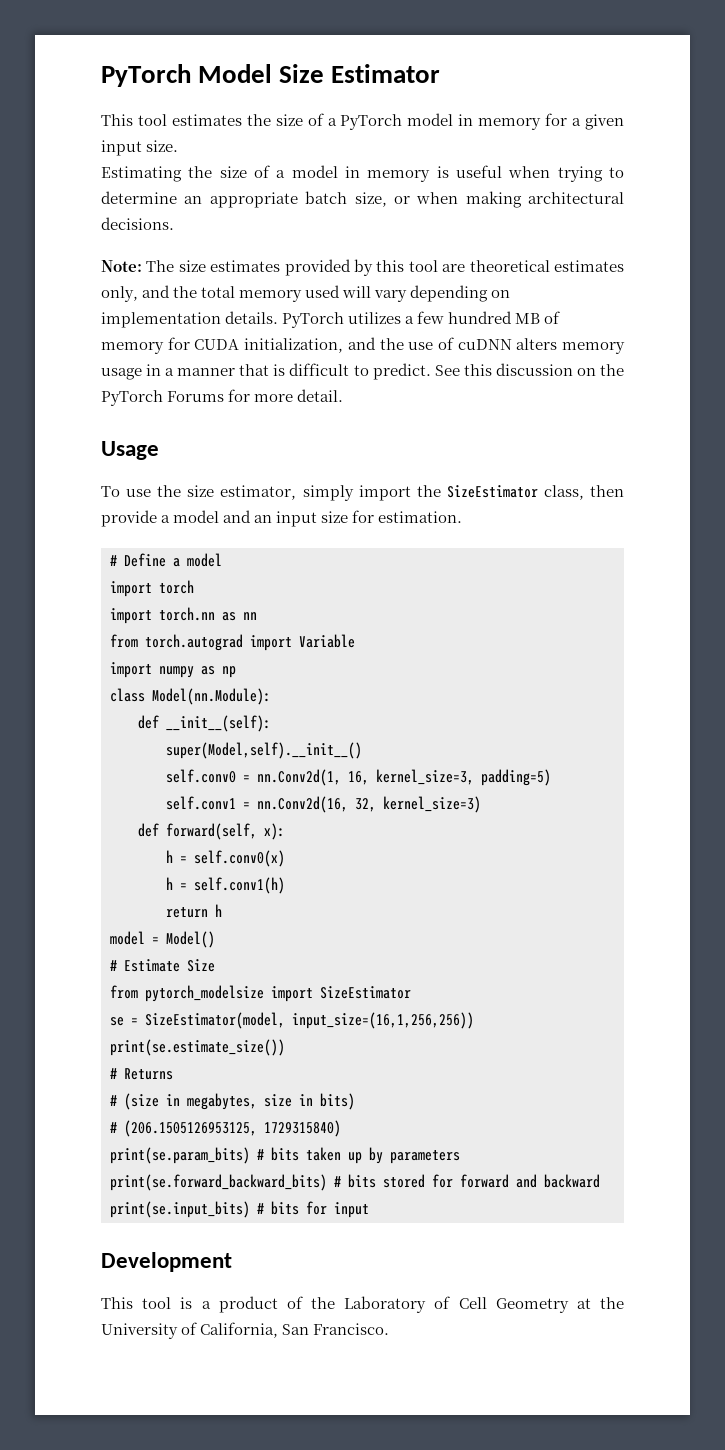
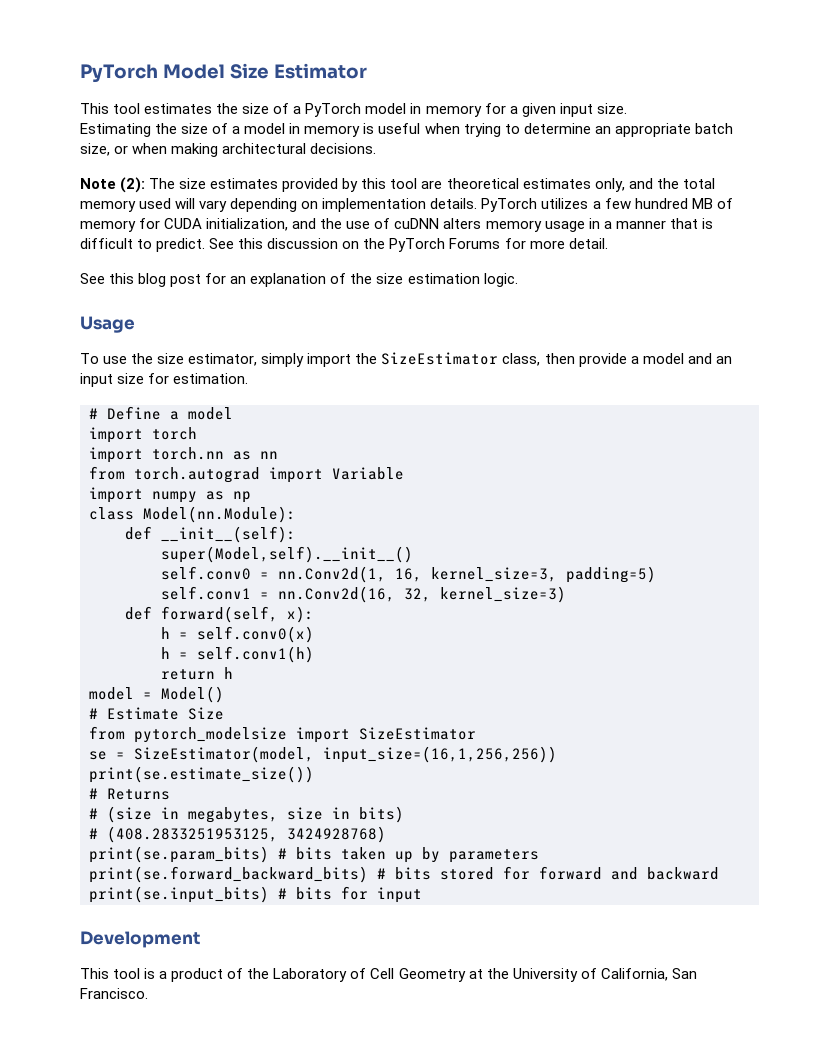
- Note: The size estimates provided by this tool are theoretical estimates only, and the total memory used will vary depending on implementation details.
+ Note (2): The size estimates provided by this tool are theoretical estimates only, and the total memory used will vary depending on implementation details.
+ See this blog post for an explanation of the size estimation logic.
- # (206.1505126953125, 1729315840)
+ # (408.2833251953125, 3424928768)

